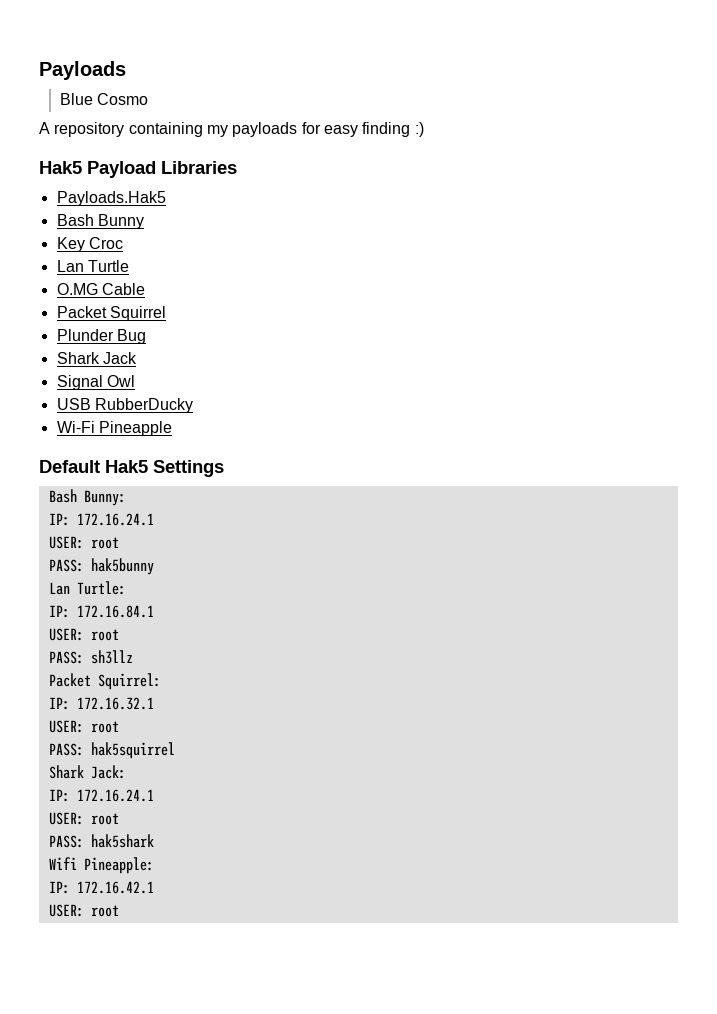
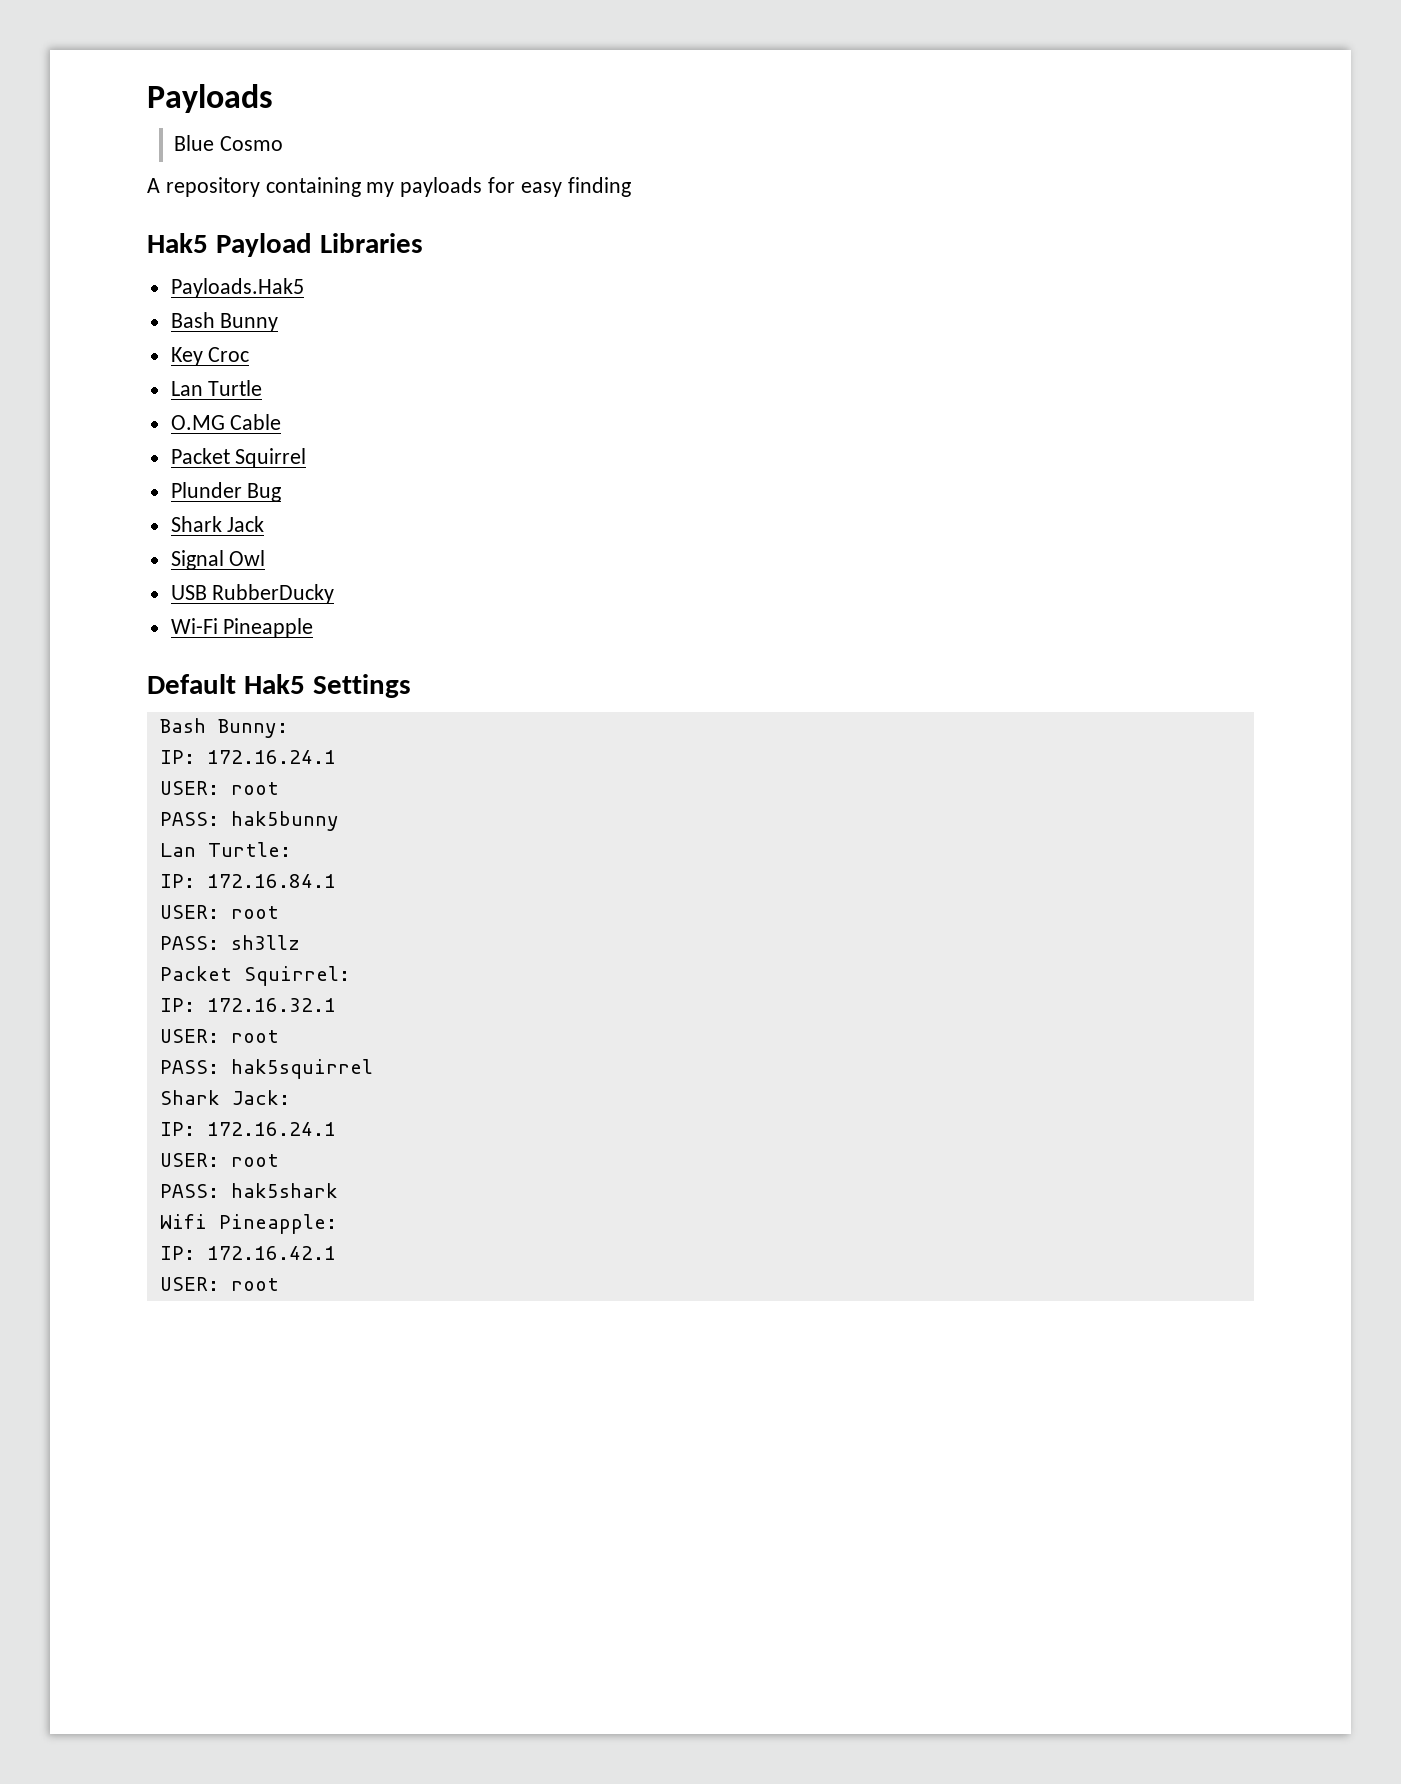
- A repository containing my payloads for easy finding :)
+ A repository containing my payloads for easy finding

